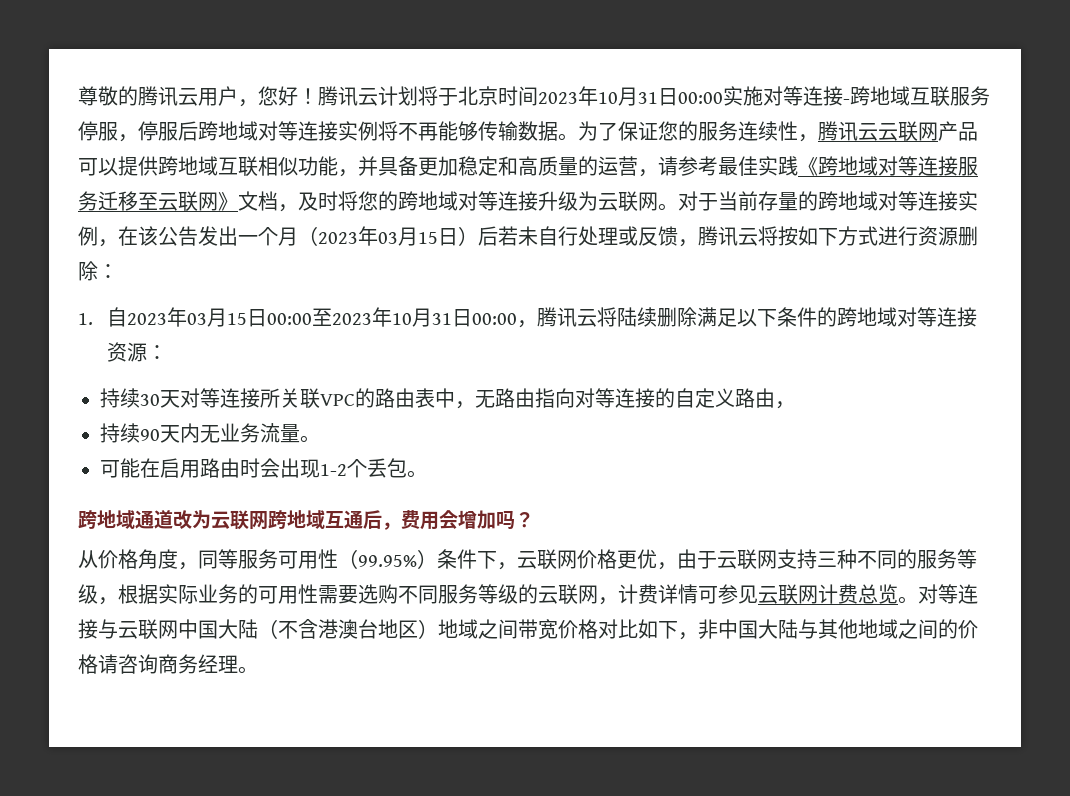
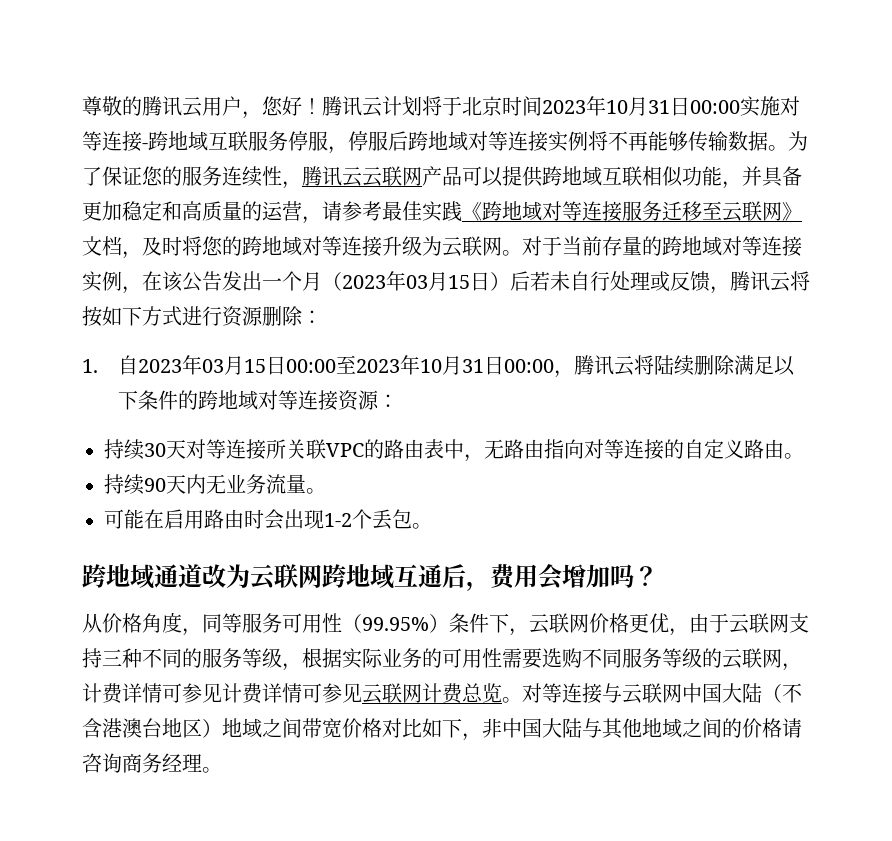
- 持续30天对等连接所关联VPC的路由表中，无路由指向对等连接的自定义路由，
+ 持续30天对等连接所关联VPC的路由表中，无路由指向对等连接的自定义路由。
- 从价格角度，同等服务可用性（99.95%）条件下，云联网价格更优，由于云联网支持三种不同的服务等级，根据实际业务的可用性需要选购不同服务等级的云联网，计费详情可参见云联网计费总览。
+ 从价格角度，同等服务可用性（99.95%）条件下，云联网价格更优，由于云联网支持三种不同的服务等级，根据实际业务的可用性需要选购不同服务等级的云联网，计费详情可参见计费详情可参见云联网计费总览。

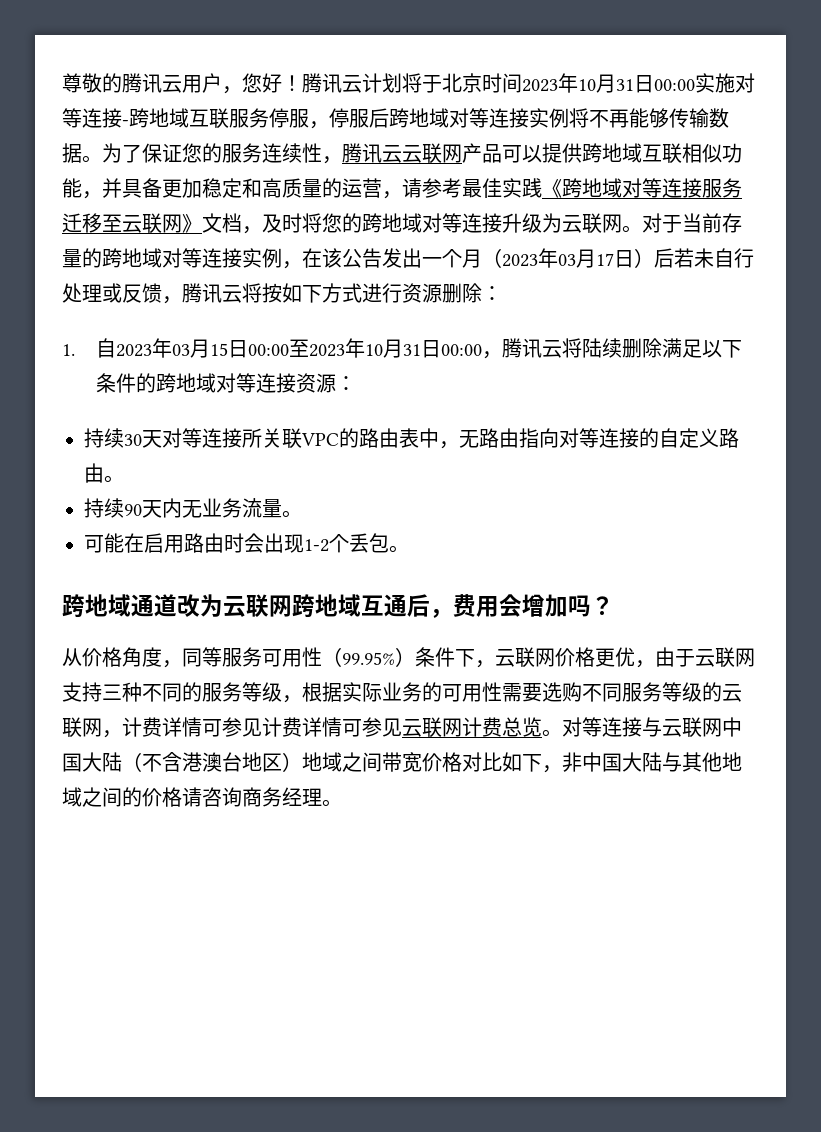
- 对于当前存量的跨地域对等连接实例，在该公告发出一个月（2023年03月15日）后若未自行处理或反馈，腾讯云将按如下方式进行资源删除：
+ 对于当前存量的跨地域对等连接实例，在该公告发出一个月（2023年03月17日）后若未自行处理或反馈，腾讯云将按如下方式进行资源删除：

